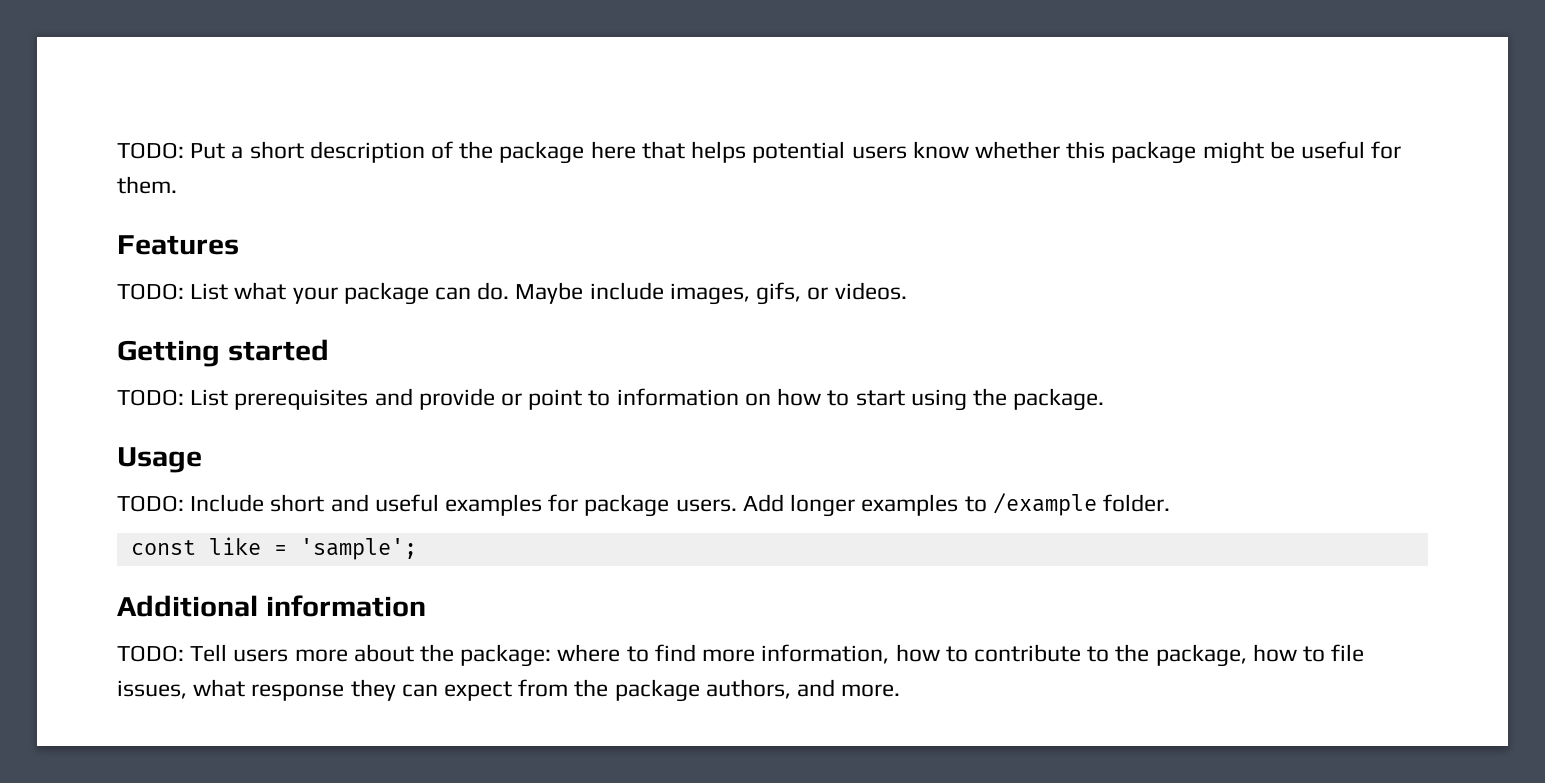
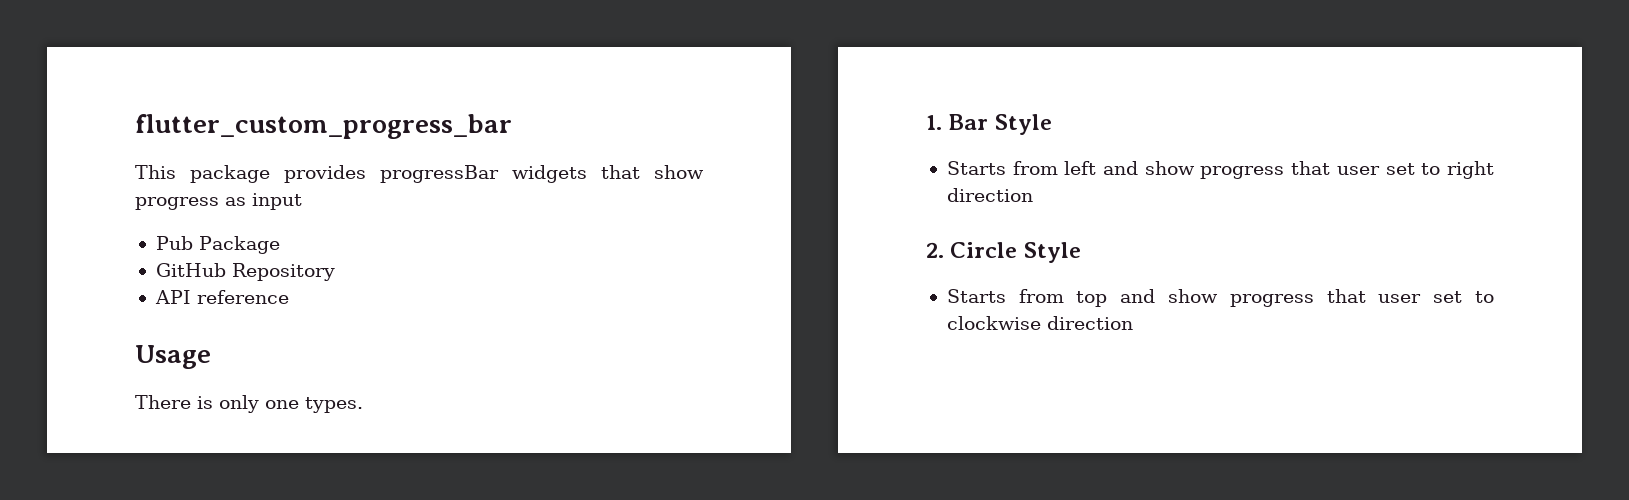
- TODO: Put a short description of the package here that helps potential users know whether this package might be useful for them.
- Features
- TODO: List what your package can do. Maybe include images, gifs, or videos.
- Getting started
- TODO: List prerequisites and provide or point to information on how to start using the package.
+ flutter_custom_progress_bar
+ This package provides progressBar widgets that show progress as input
+ Pub Package
+ GitHub Repository
+ API reference
  Usage
- TODO: Include short and useful examples for package users. Add longer examples to /example folder.
- const like = 'sample';
- Additional information
- TODO: Tell users more about the package: where to find more information, how to contribute to the package, how to file issues, what response they can expect from the package authors, and more.
+ There is only one types.
+ 1. Bar Style
+ Starts from left and show progress that user set to right direction
+ 2. Circle Style
+ Starts from top and show progress that user set to clockwise direction

